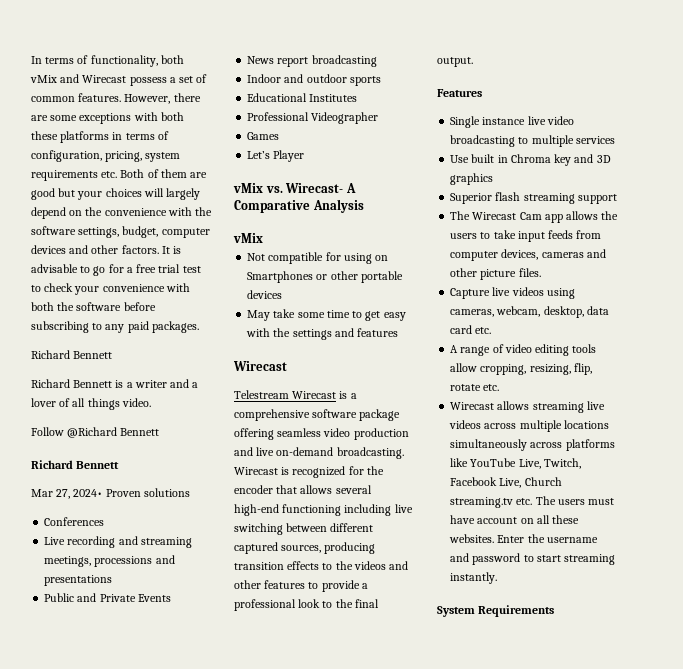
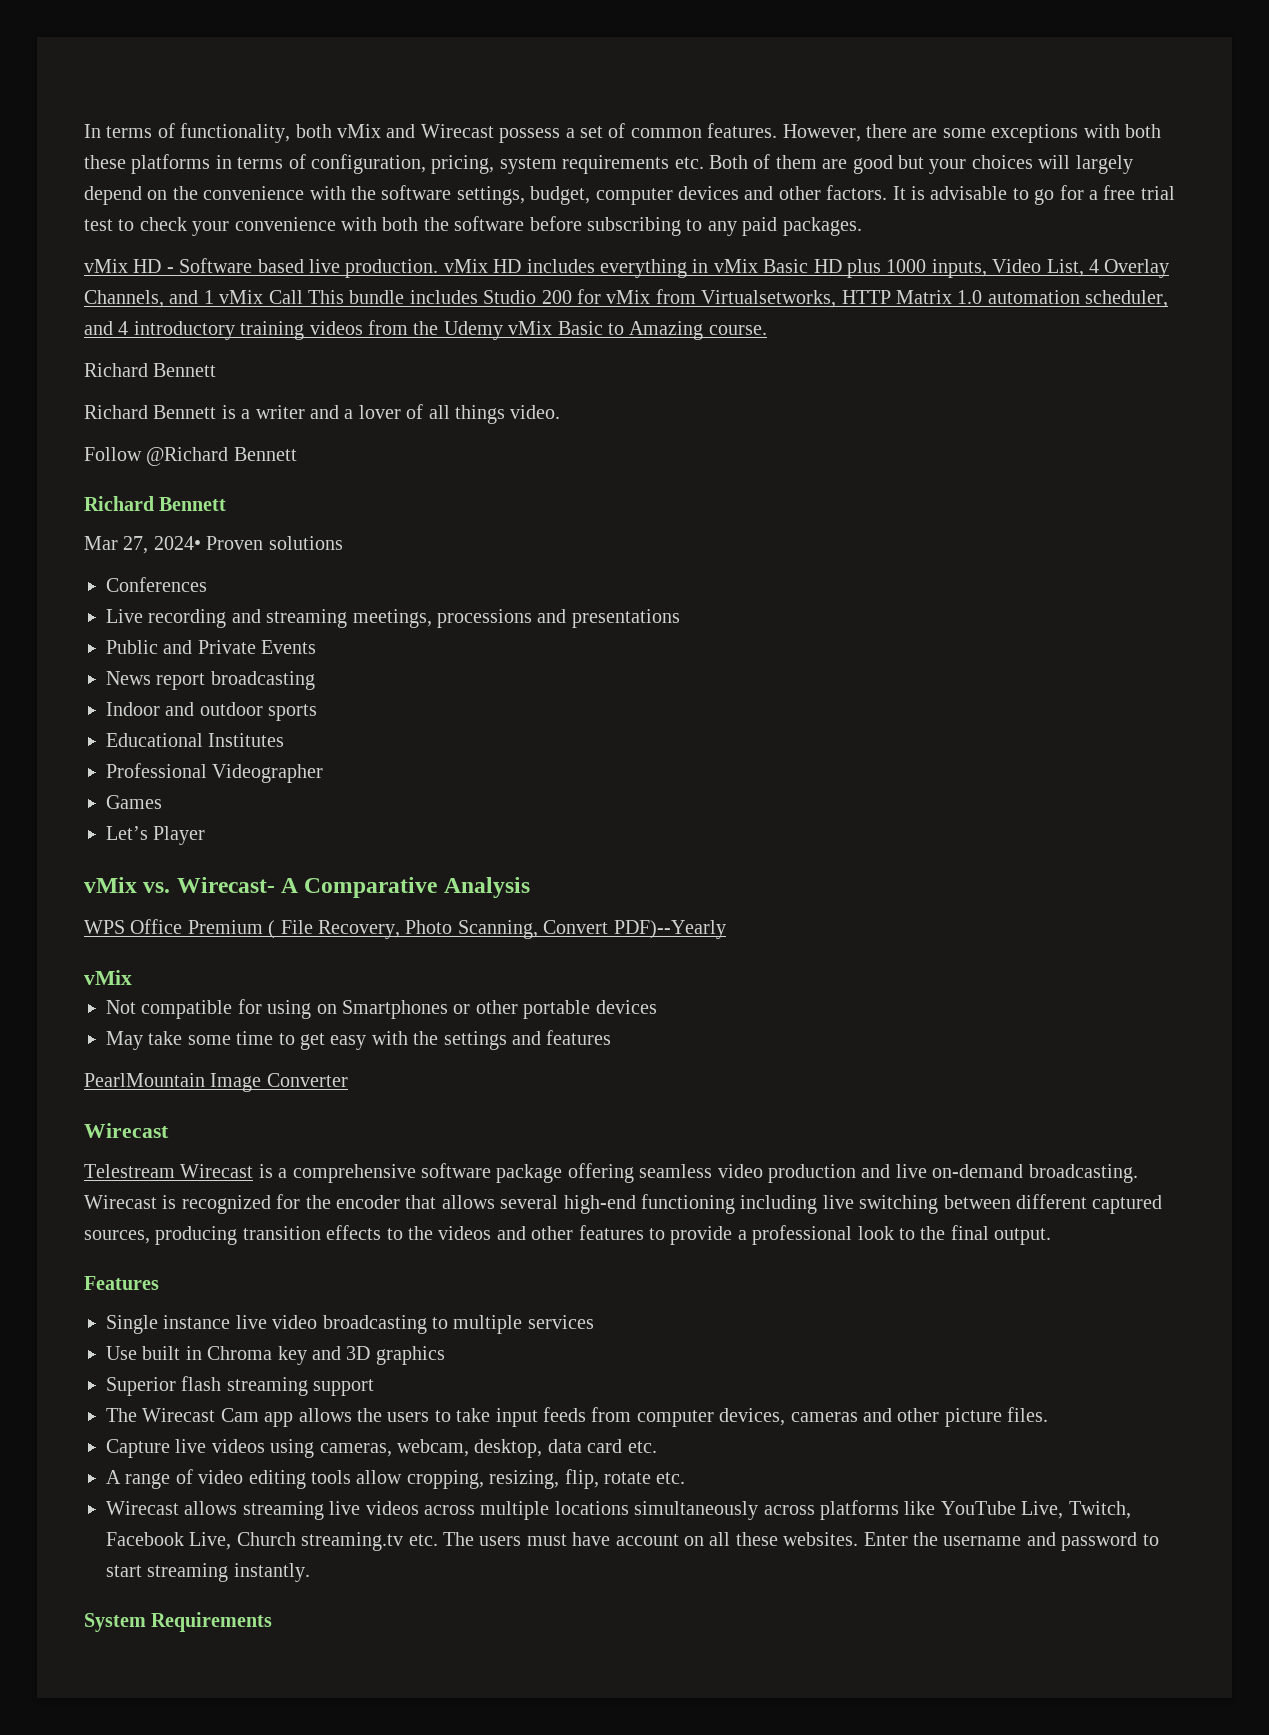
+ vMix HD - Software based live production. vMix HD includes everything in vMix Basic HD plus 1000 inputs, Video List, 4 Overlay Channels, and 1 vMix Call This bundle includes Studio 200 for vMix from Virtualsetworks, HTTP Matrix 1.0 automation scheduler, and 4 introductory training videos from the Udemy vMix Basic to Amazing course.
+ WPS Office Premium ( File Recovery, Photo Scanning, Convert PDF)--Yearly
+ PearlMountain Image Converter

